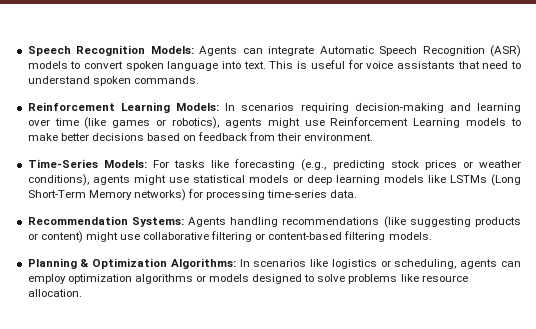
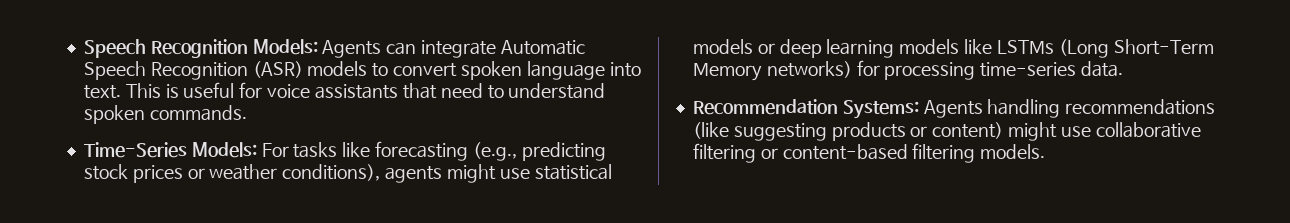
- Reinforcement Learning Models: In scenarios requiring decision-making and learning over time (like games or robotics), agents might use Reinforcement Learning models to make better decisions based on feedback from their environment.
- Planning & Optimization Algorithms: In scenarios like logistics or scheduling, agents can employ optimization algorithms or models designed to solve problems like resource allocation.

